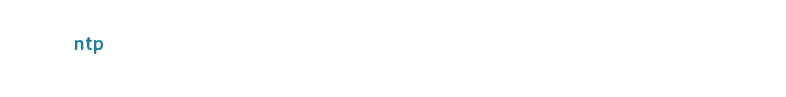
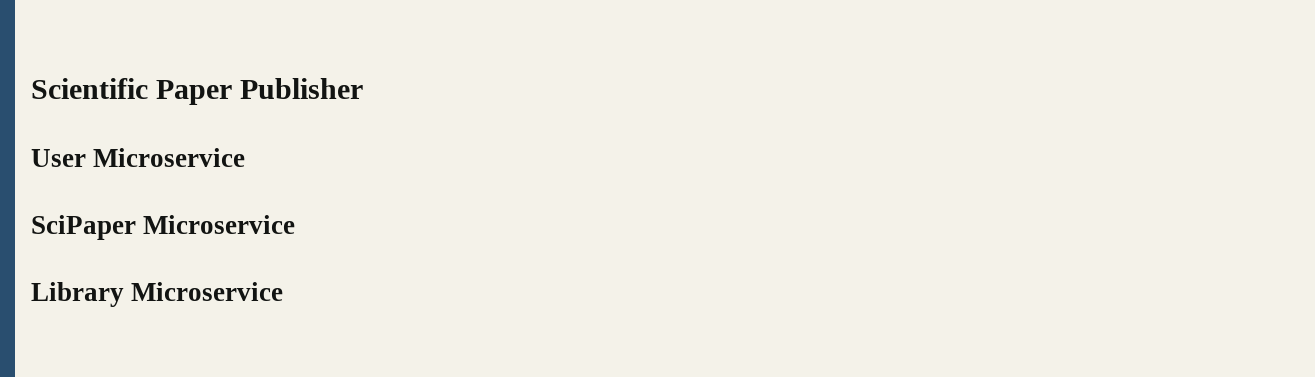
- ntp
+ Scientific Paper Publisher
+ User Microservice
+ SciPaper Microservice
+ Library Microservice

